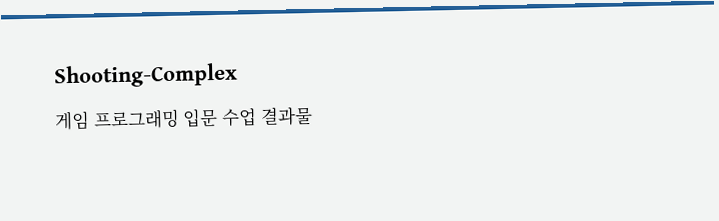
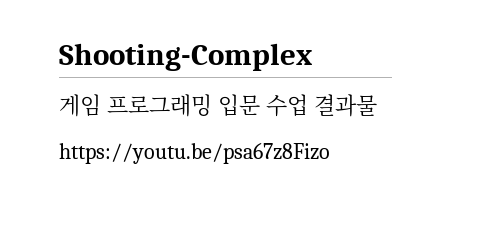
+ https://youtu.be/psa67z8Fizo

